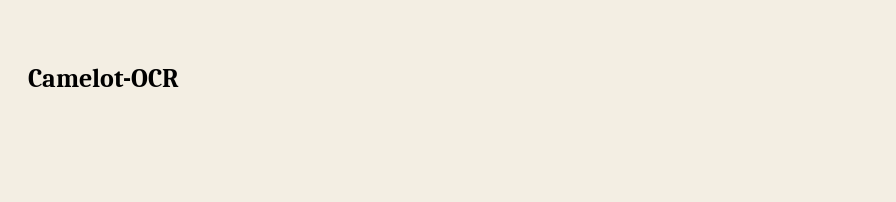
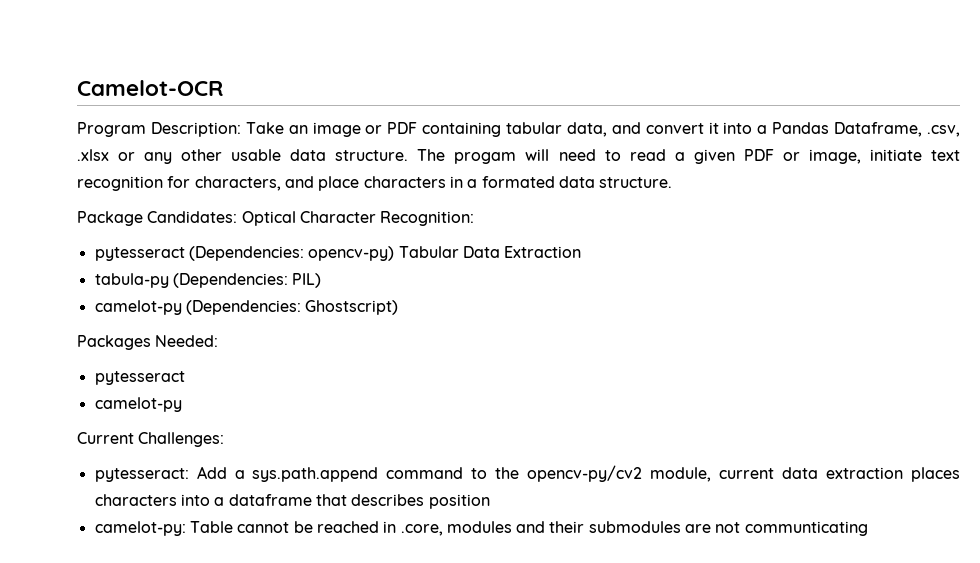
+ Program Description: Take an image or PDF containing tabular data, and convert it into a Pandas Dataframe, .csv, .xlsx or any other usable data structure. The progam will need to read a given PDF or image, initiate text recognition for characters, and place characters in a formated data structure.
+ Package Candidates: Optical Character Recognition:
+ pytesseract (Dependencies: opencv-py) Tabular Data Extraction
+ tabula-py (Dependencies: PIL)
+ camelot-py (Dependencies: Ghostscript)
+ Packages Needed:
+ pytesseract
+ camelot-py
+ Current Challenges:
+ pytesseract: Add a sys.path.append command to the opencv-py/cv2 module, current data extraction places characters into a dataframe that describes position
+ camelot-py: Table cannot be reached in .core, modules and their submodules are not communticating

